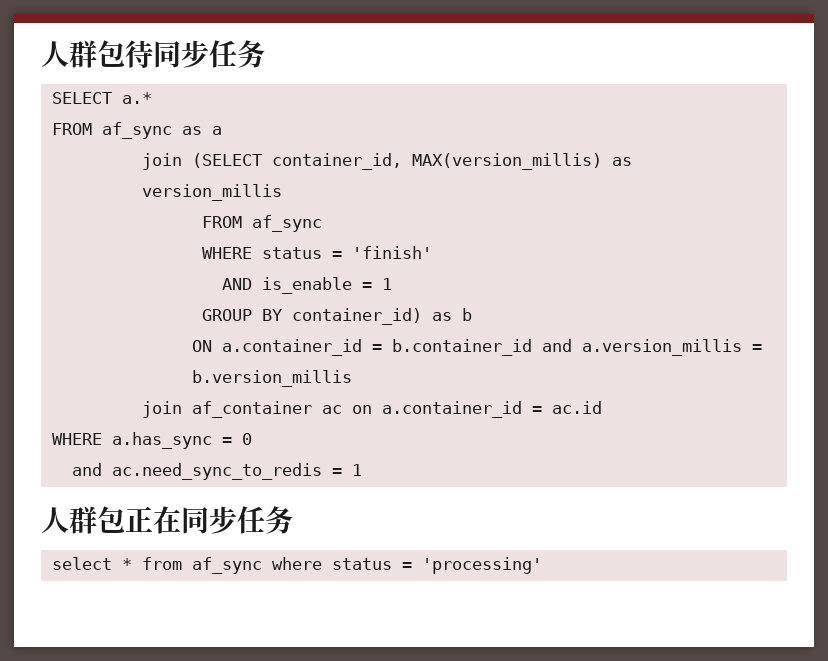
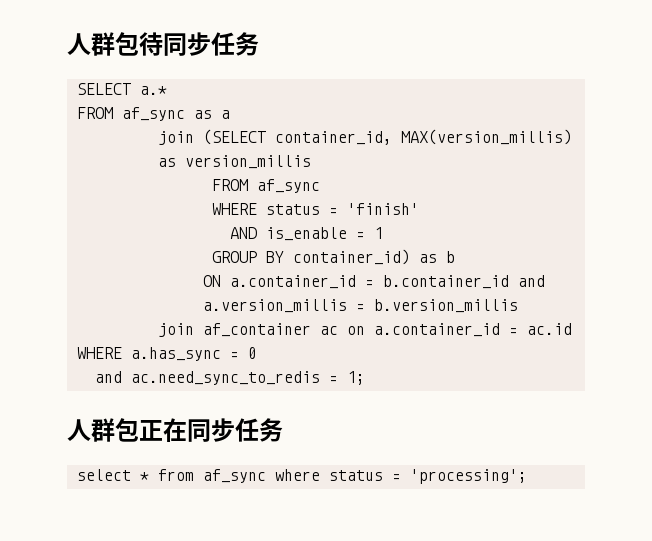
- and ac.need_sync_to_redis = 1
+ and ac.need_sync_to_redis = 1;
- select * from af_sync where status = 'processing'
+ select * from af_sync where status = 'processing';

